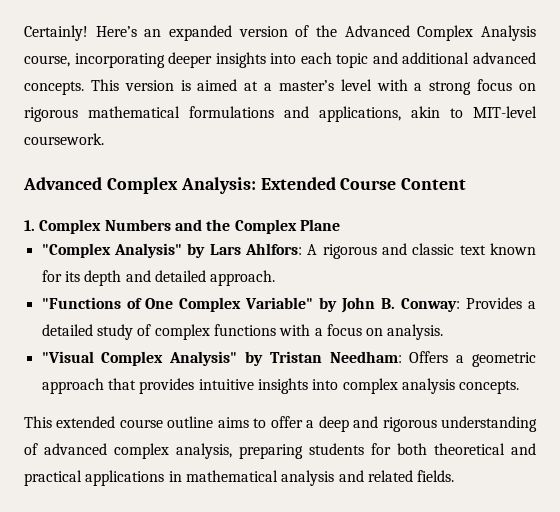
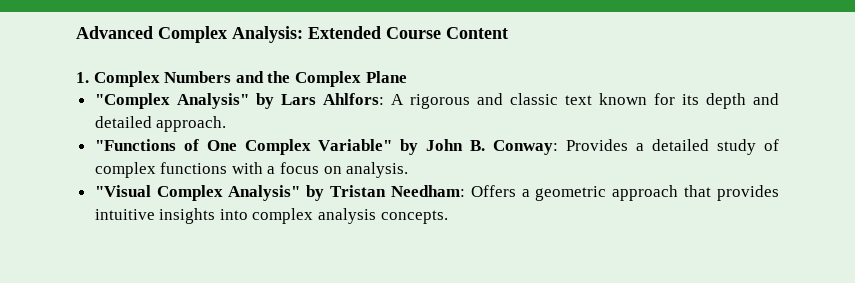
- Certainly! Here’s an expanded version of the Advanced Complex Analysis course, incorporating deeper insights into each topic and additional advanced concepts. This version is aimed at a master’s level with a strong focus on rigorous mathematical formulations and applications, akin to MIT-level coursework.
- This extended course outline aims to offer a deep and rigorous understanding of advanced complex analysis, preparing students for both theoretical and practical applications in mathematical analysis and related fields.

